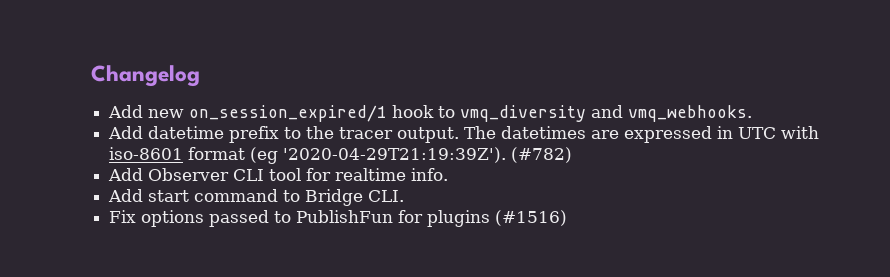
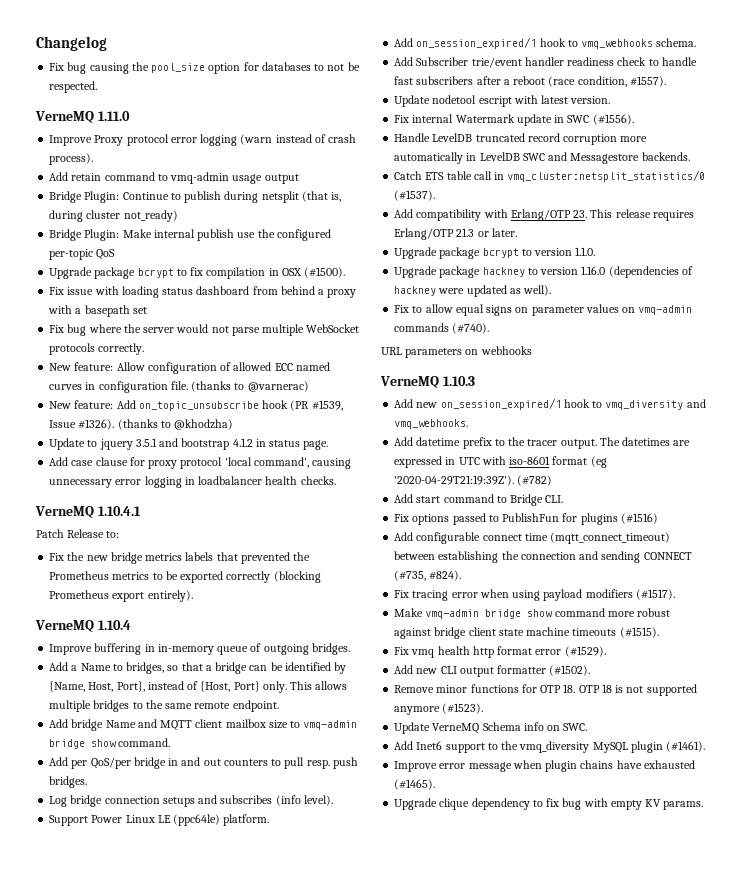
+ Fix bug causing the pool_size option for databases to not be respected.
+ VerneMQ 1.11.0
+ Improve Proxy protocol error logging (warn instead of crash process).
+ Add retain command to vmq-admin usage output
+ Bridge Plugin: Continue to publish during netsplit (that is, during cluster not_ready)
+ Bridge Plugin: Make internal publish use the configured per-topic QoS
+ Upgrade package bcrypt to fix compilation in OSX (#1500).
+ Fix issue with loading status dashboard from behind a proxy with a basepath set
+ Fix bug where the server would not parse multiple WebSocket protocols correctly.
+ New feature: Allow configuration of allowed ECC named curves in configuration file. (thanks to @varnerac)
+ New feature: Add on_topic_unsubscribe hook (PR #1539, Issue #1326). (thanks to @khodzha)
+ Update to jquery 3.5.1 and bootstrap 4.1.2 in status page.
+ Add case clause for proxy protocol 'local command', causing unnecessary error logging in loadbalancer health checks.
+ VerneMQ 1.10.4.1
+ Patch Release to:
+ Fix the new bridge metrics labels that prevented the Prometheus metrics to be exported correctly (blocking Prometheus export entirely).
+ VerneMQ 1.10.4
+ Improve buffering in in-memory queue of outgoing bridges.
+ Add a Name to bridges, so that a bridge can be identified by {Name, Host, Port}, instead of {Host, Port} only. This allows multiple bridges to the same remote endpoint.
+ Add bridge Name and MQTT client mailbox size to vmq-admin bridge show command.
+ Add per QoS/per bridge in and out counters to pull resp. push bridges.
+ Log bridge connection setups and subscribes (info level).
+ Support Power Linux LE (ppc64le) platform.
+ Add on_session_expired/1 hook to vmq_webhooks schema.
+ Add Subscriber trie/event handler readiness check to handle fast subscribers after a reboot (race condition, #1557).
+ Update nodetool escript with latest version.
+ Fix internal Watermark update in SWC (#1556).
+ Handle LevelDB truncated record corruption more automatically in LevelDB SWC and Messagestore backends.
+ Catch ETS table call in vmq_cluster:netsplit_statistics/0 (#1537).
+ Add compatibility with Erlang/OTP 23. This release requires Erlang/OTP 21.3 or later.
+ Upgrade package bcrypt to version 1.1.0.
+ Upgrade package hackney to version 1.16.0 (dependencies of hackney were updated as well).
+ Fix to allow equal signs on parameter values on vmq-admin commands (#740).
+ URL parameters on webhooks
+ VerneMQ 1.10.3
- Add Observer CLI tool for realtime info.
+ Add configurable connect time (mqtt_connect_timeout) between establishing the connection and sending CONNECT (#735, #824).
+ Fix tracing error when using payload modifiers (#1517).
+ Make vmq-admin bridge show command more robust against bridge client state machine timeouts (#1515).
+ Fix vmq health http format error (#1529).
+ Add new CLI output formatter (#1502).
+ Remove minor functions for OTP 18. OTP 18 is not supported anymore (#1523).
+ Update VerneMQ Schema info on SWC.
+ Add Inet6 support to the vmq_diversity MySQL plugin (#1461).
+ Improve error message when plugin chains have exhausted (#1465).
+ Upgrade clique dependency to fix bug with empty KV params.

